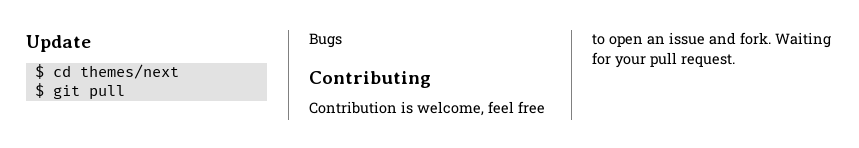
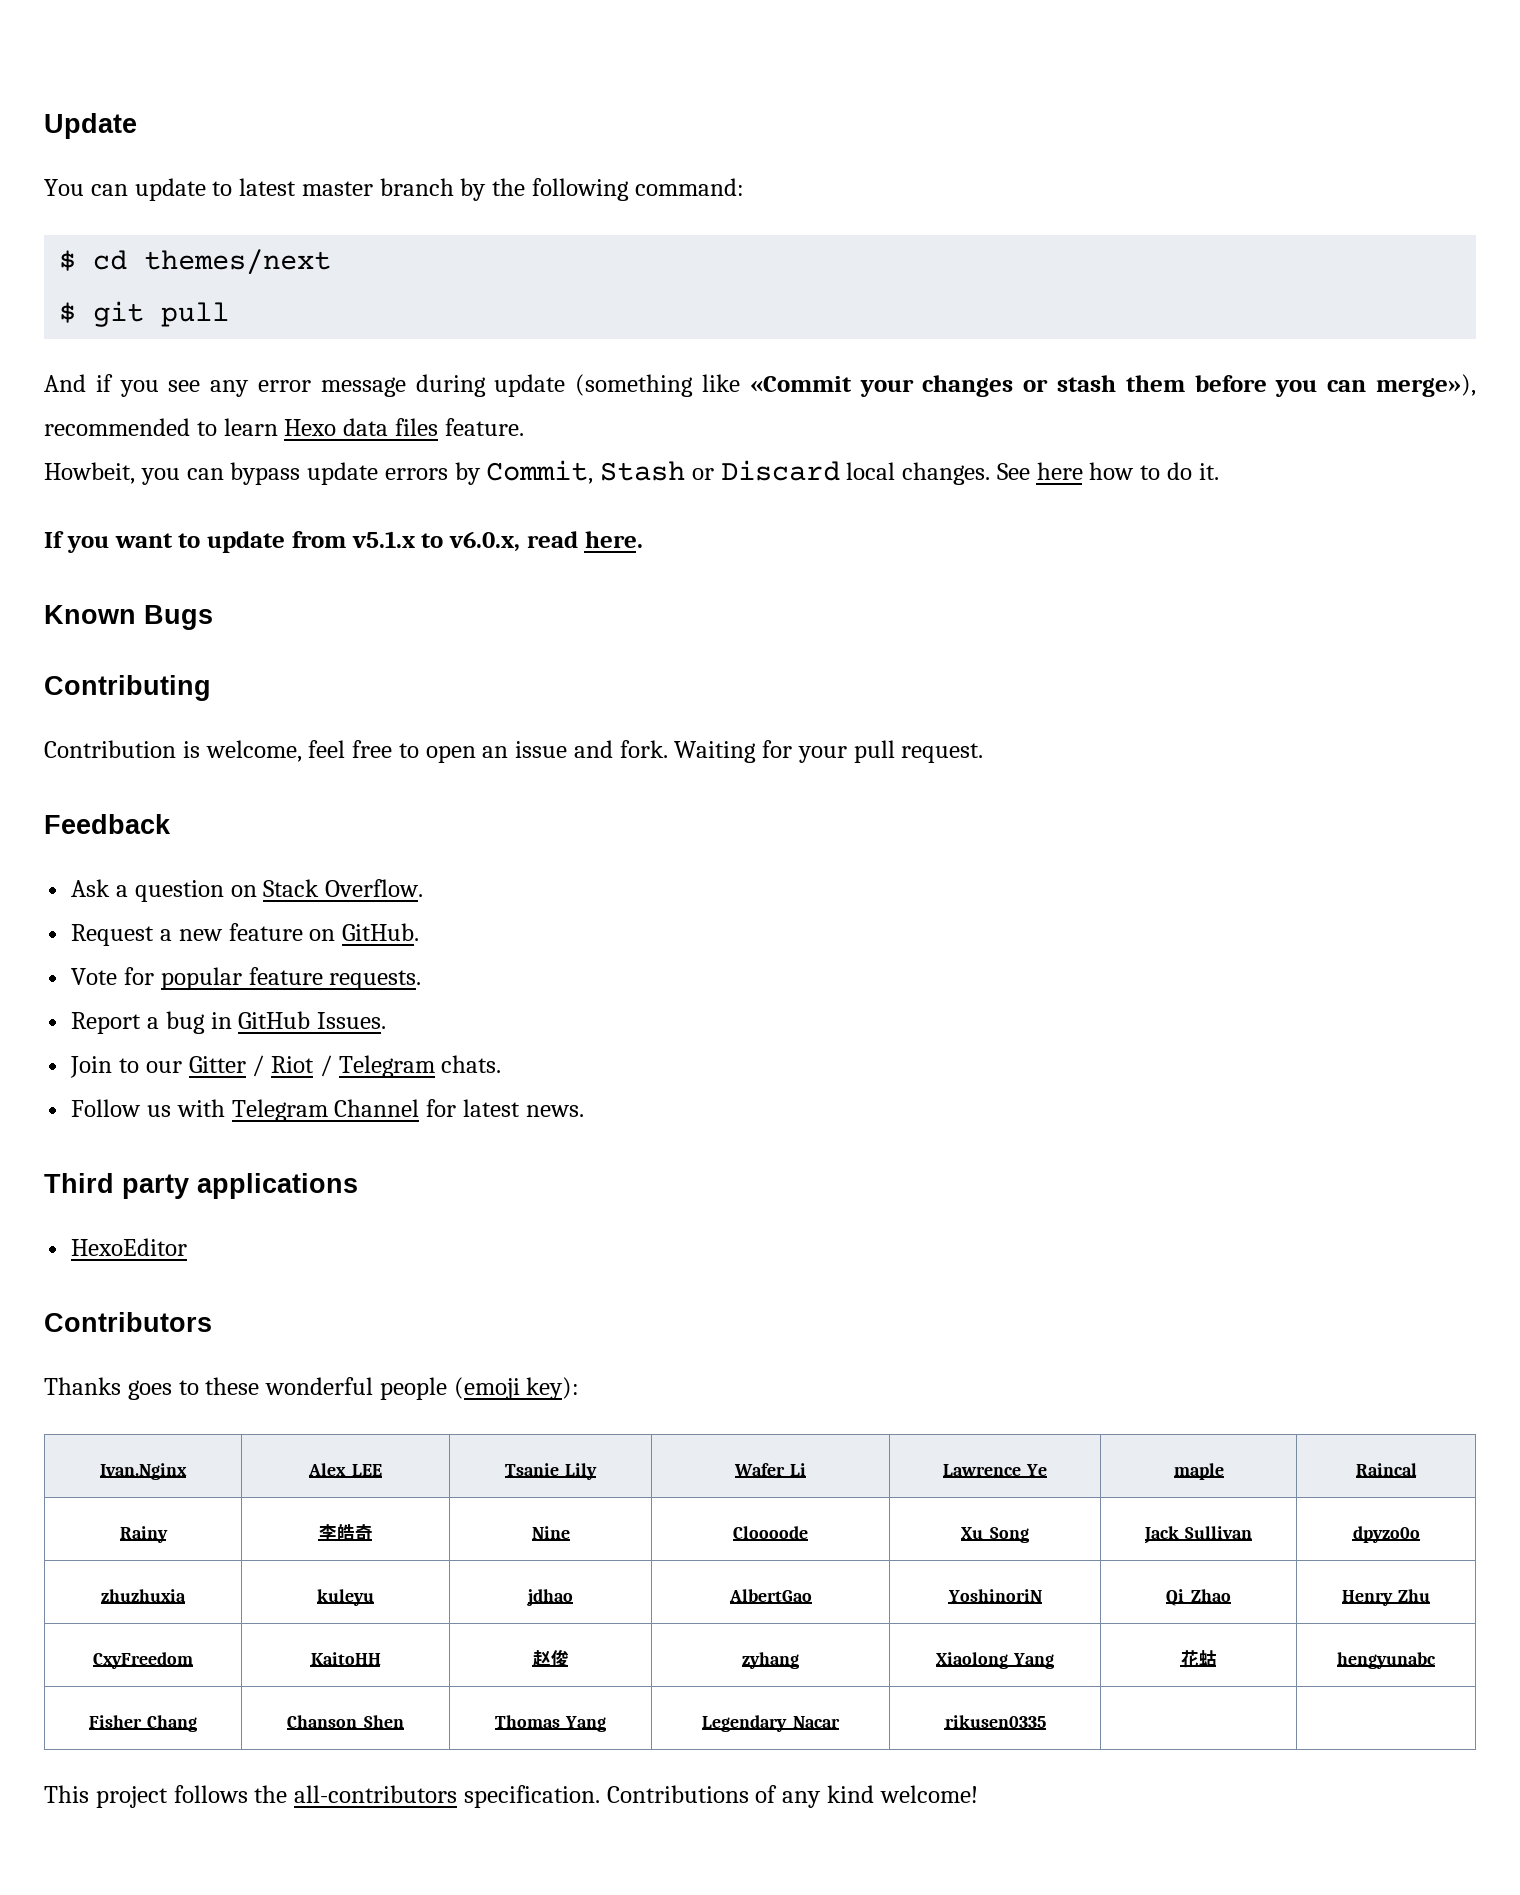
+ You can update to latest master branch by the following command:
- Bugs
+ And if you see any error message during update (something like «Commit your changes or stash them before you can merge»), recommended to learn Hexo data files feature.
+ Howbeit, you can bypass update errors by Commit, Stash or Discard local changes. See here how to do it.
+ If you want to update from v5.1.x to v6.0.x, read here.
+ Known Bugs
+ Feedback
+ Ask a question on Stack Overflow.
+ Request a new feature on GitHub.
+ Vote for popular feature requests.
+ Report a bug in GitHub Issues.
+ Join to our Gitter / Riot / Telegram chats.
+ Follow us with Telegram Channel for latest news.
+ Third party applications
+ HexoEditor
+ Contributors
+ Thanks goes to these wonderful people (emoji key):
+ Ivan.Nginx | Alex LEE | Tsanie Lily | Wafer Li | Lawrence Ye | maple | Raincal
+ Rainy | 李皓奇 | Nine | Cloooode | Xu Song | Jack Sullivan | dpyzo0o
+ zhuzhuxia | kuleyu | jdhao | AlbertGao | YoshinoriN | Qi Zhao | Henry Zhu
+ CxyFreedom | KaitoHH | 赵俊 | zyhang | Xiaolong Yang | 花蛄 | hengyunabc
+ Fisher Chang | Chanson Shen | Thomas Yang | Legendary Nacar | rikusen0335 | |
+ This project follows the all-contributors specification. Contributions of any kind welcome!

